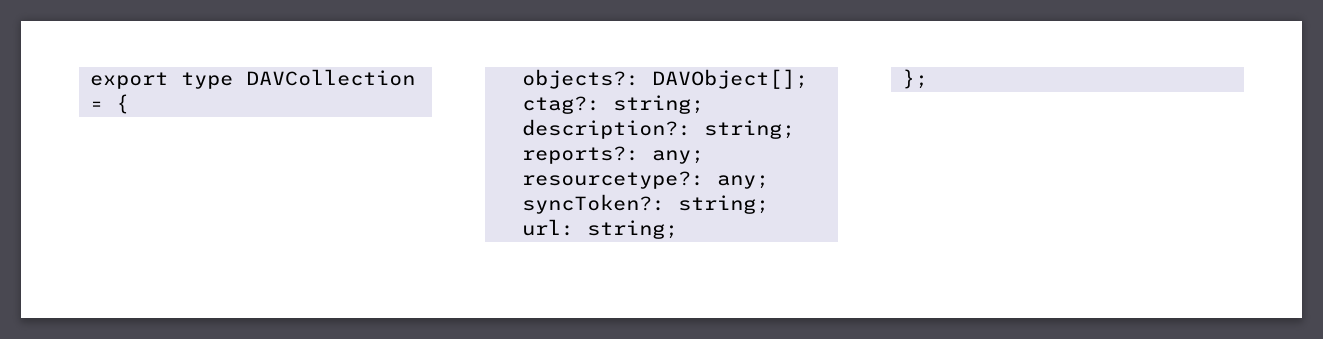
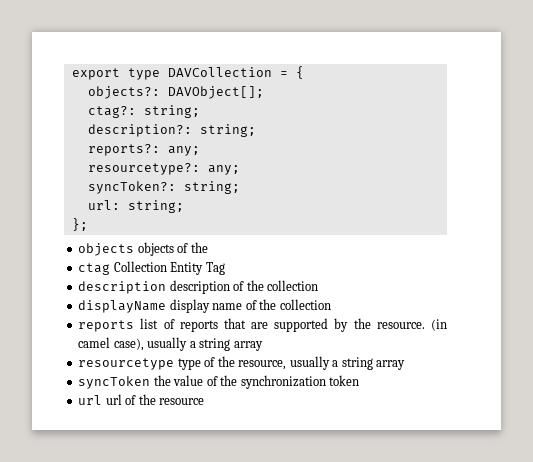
+ objects objects of the
+ ctag Collection Entity Tag
+ description description of the collection
+ displayName display name of the collection
+ reports list of reports that are supported by the resource. (in camel case), usually a string array
+ resourcetype type of the resource, usually a string array
+ syncToken the value of the synchronization token
+ url url of the resource

